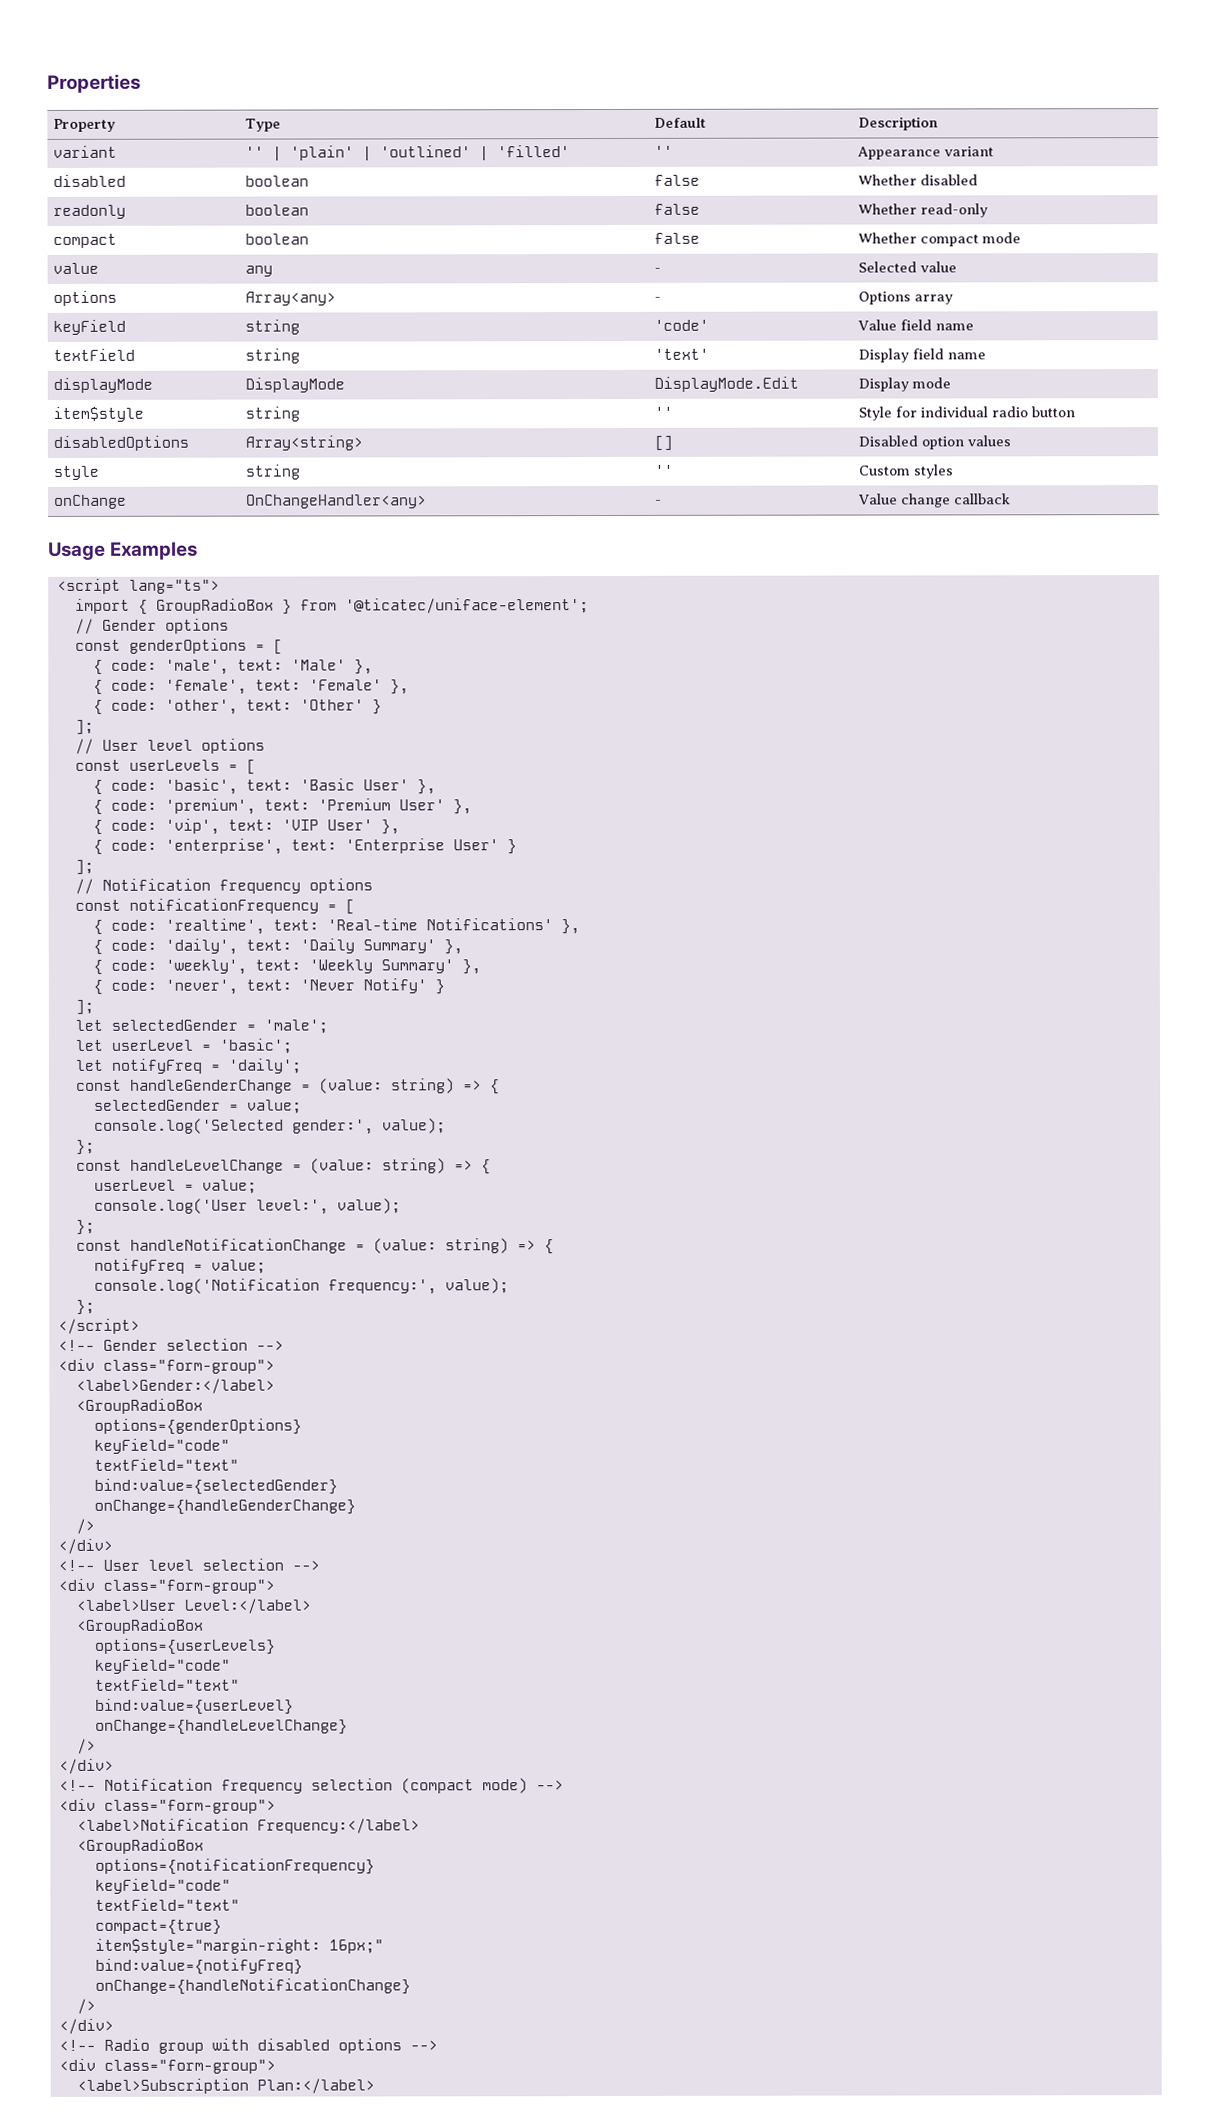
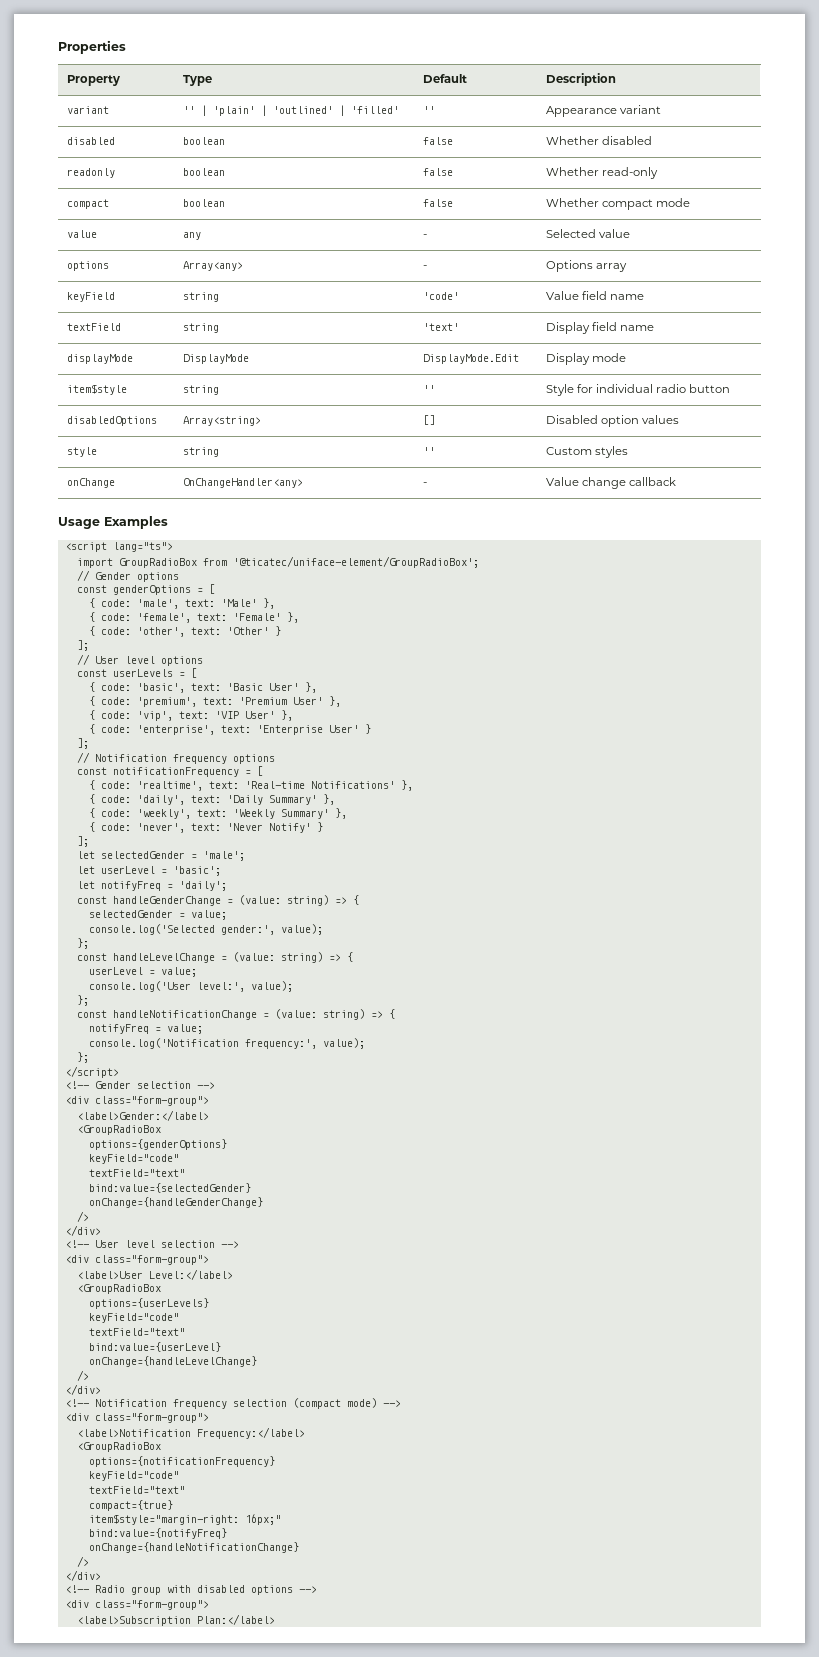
- import { GroupRadioBox } from '@ticatec/uniface-element';
+ import GroupRadioBox from '@ticatec/uniface-element/GroupRadioBox';

